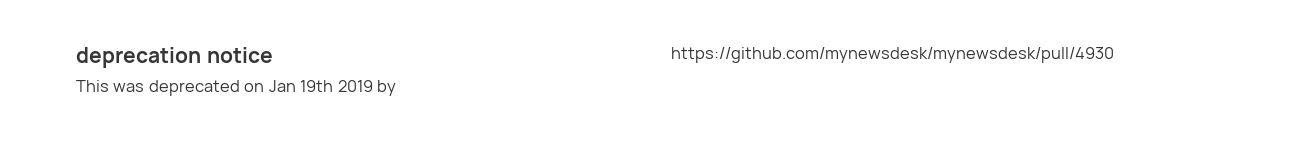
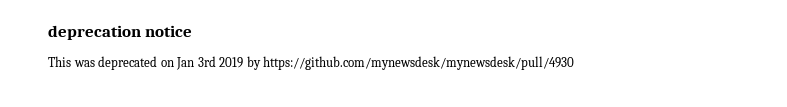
- This was deprecated on Jan 19th 2019 by https://github.com/mynewsdesk/mynewsdesk/pull/4930
+ This was deprecated on Jan 3rd 2019 by https://github.com/mynewsdesk/mynewsdesk/pull/4930

